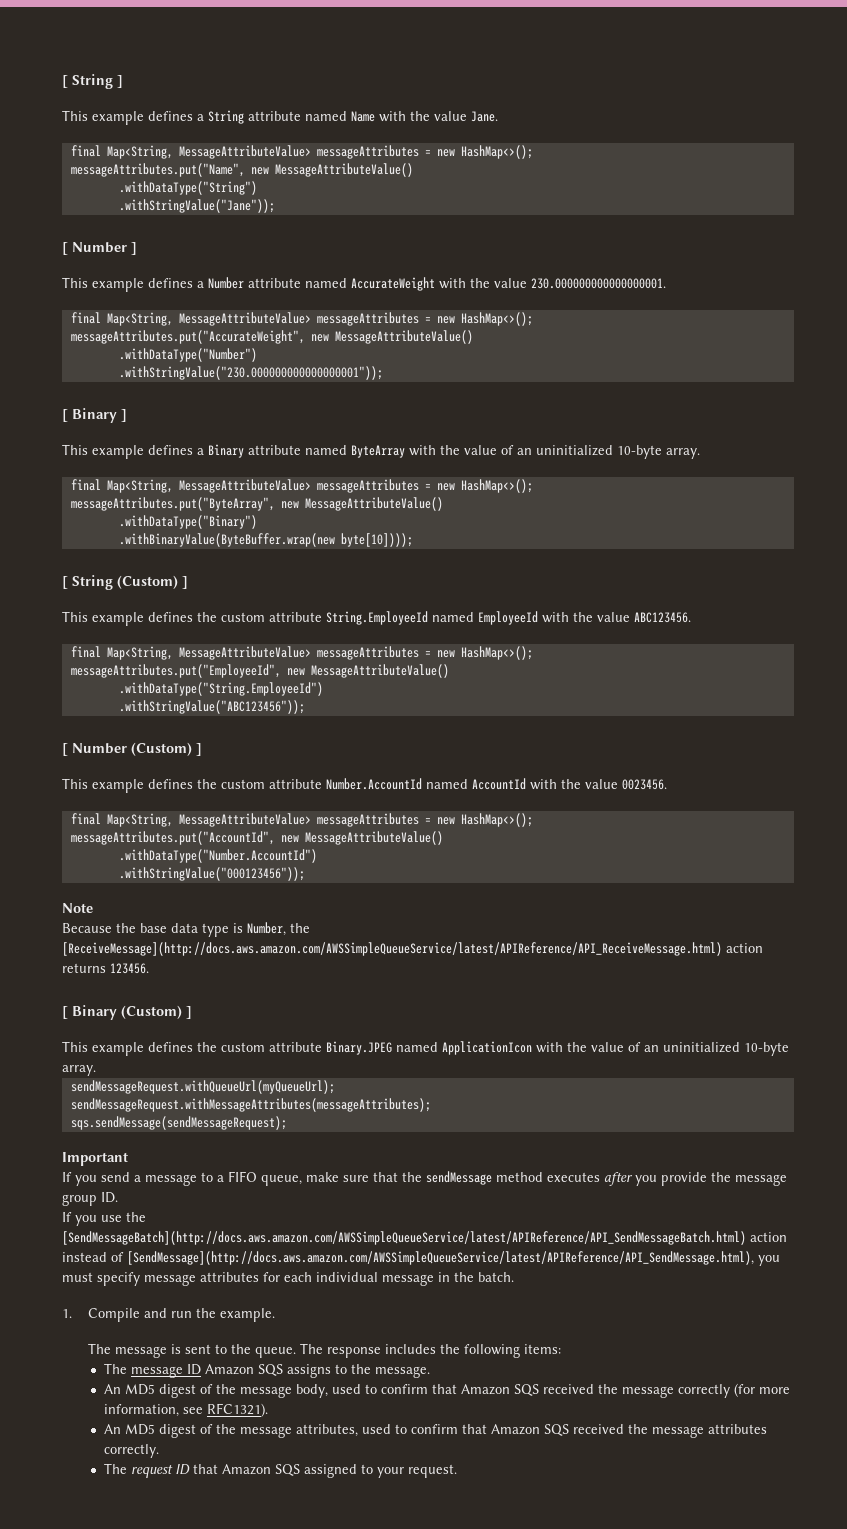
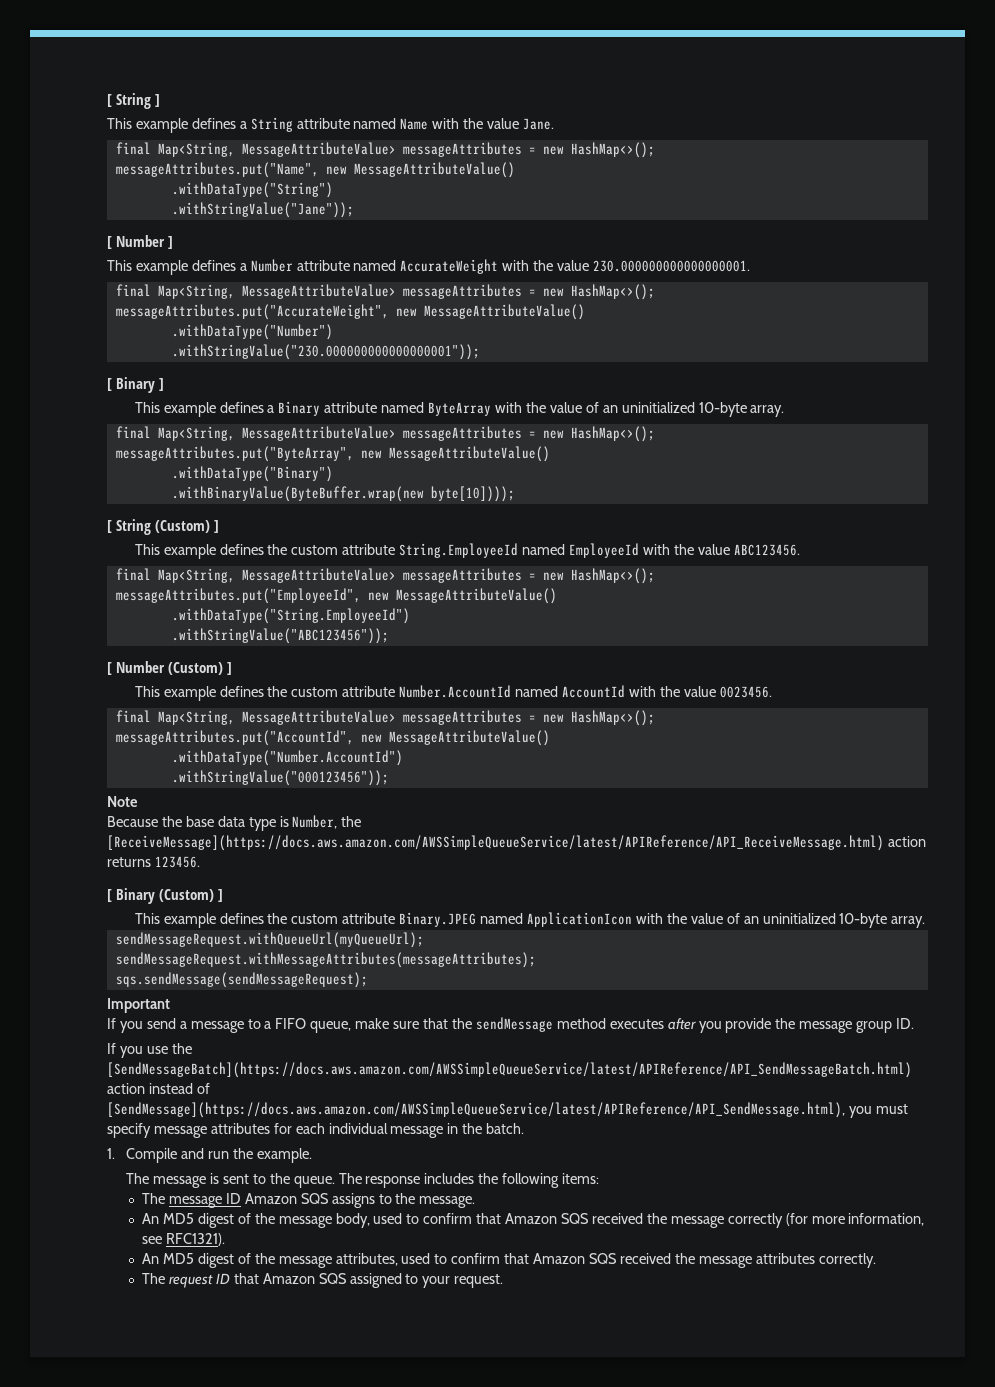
- Because the base data type is Number, the [ReceiveMessage](http://docs.aws.amazon.com/AWSSimpleQueueService/latest/APIReference/API_ReceiveMessage.html) action returns 123456.
+ Because the base data type is Number, the [ReceiveMessage](https://docs.aws.amazon.com/AWSSimpleQueueService/latest/APIReference/API_ReceiveMessage.html) action returns 123456.
- If you use the [SendMessageBatch](http://docs.aws.amazon.com/AWSSimpleQueueService/latest/APIReference/API_SendMessageBatch.html) action instead of [SendMessage](http://docs.aws.amazon.com/AWSSimpleQueueService/latest/APIReference/API_SendMessage.html), you must specify message attributes for each individual message in the batch.
+ If you use the [SendMessageBatch](https://docs.aws.amazon.com/AWSSimpleQueueService/latest/APIReference/API_SendMessageBatch.html) action instead of [SendMessage](https://docs.aws.amazon.com/AWSSimpleQueueService/latest/APIReference/API_SendMessage.html), you must specify message attributes for each individual message in the batch.

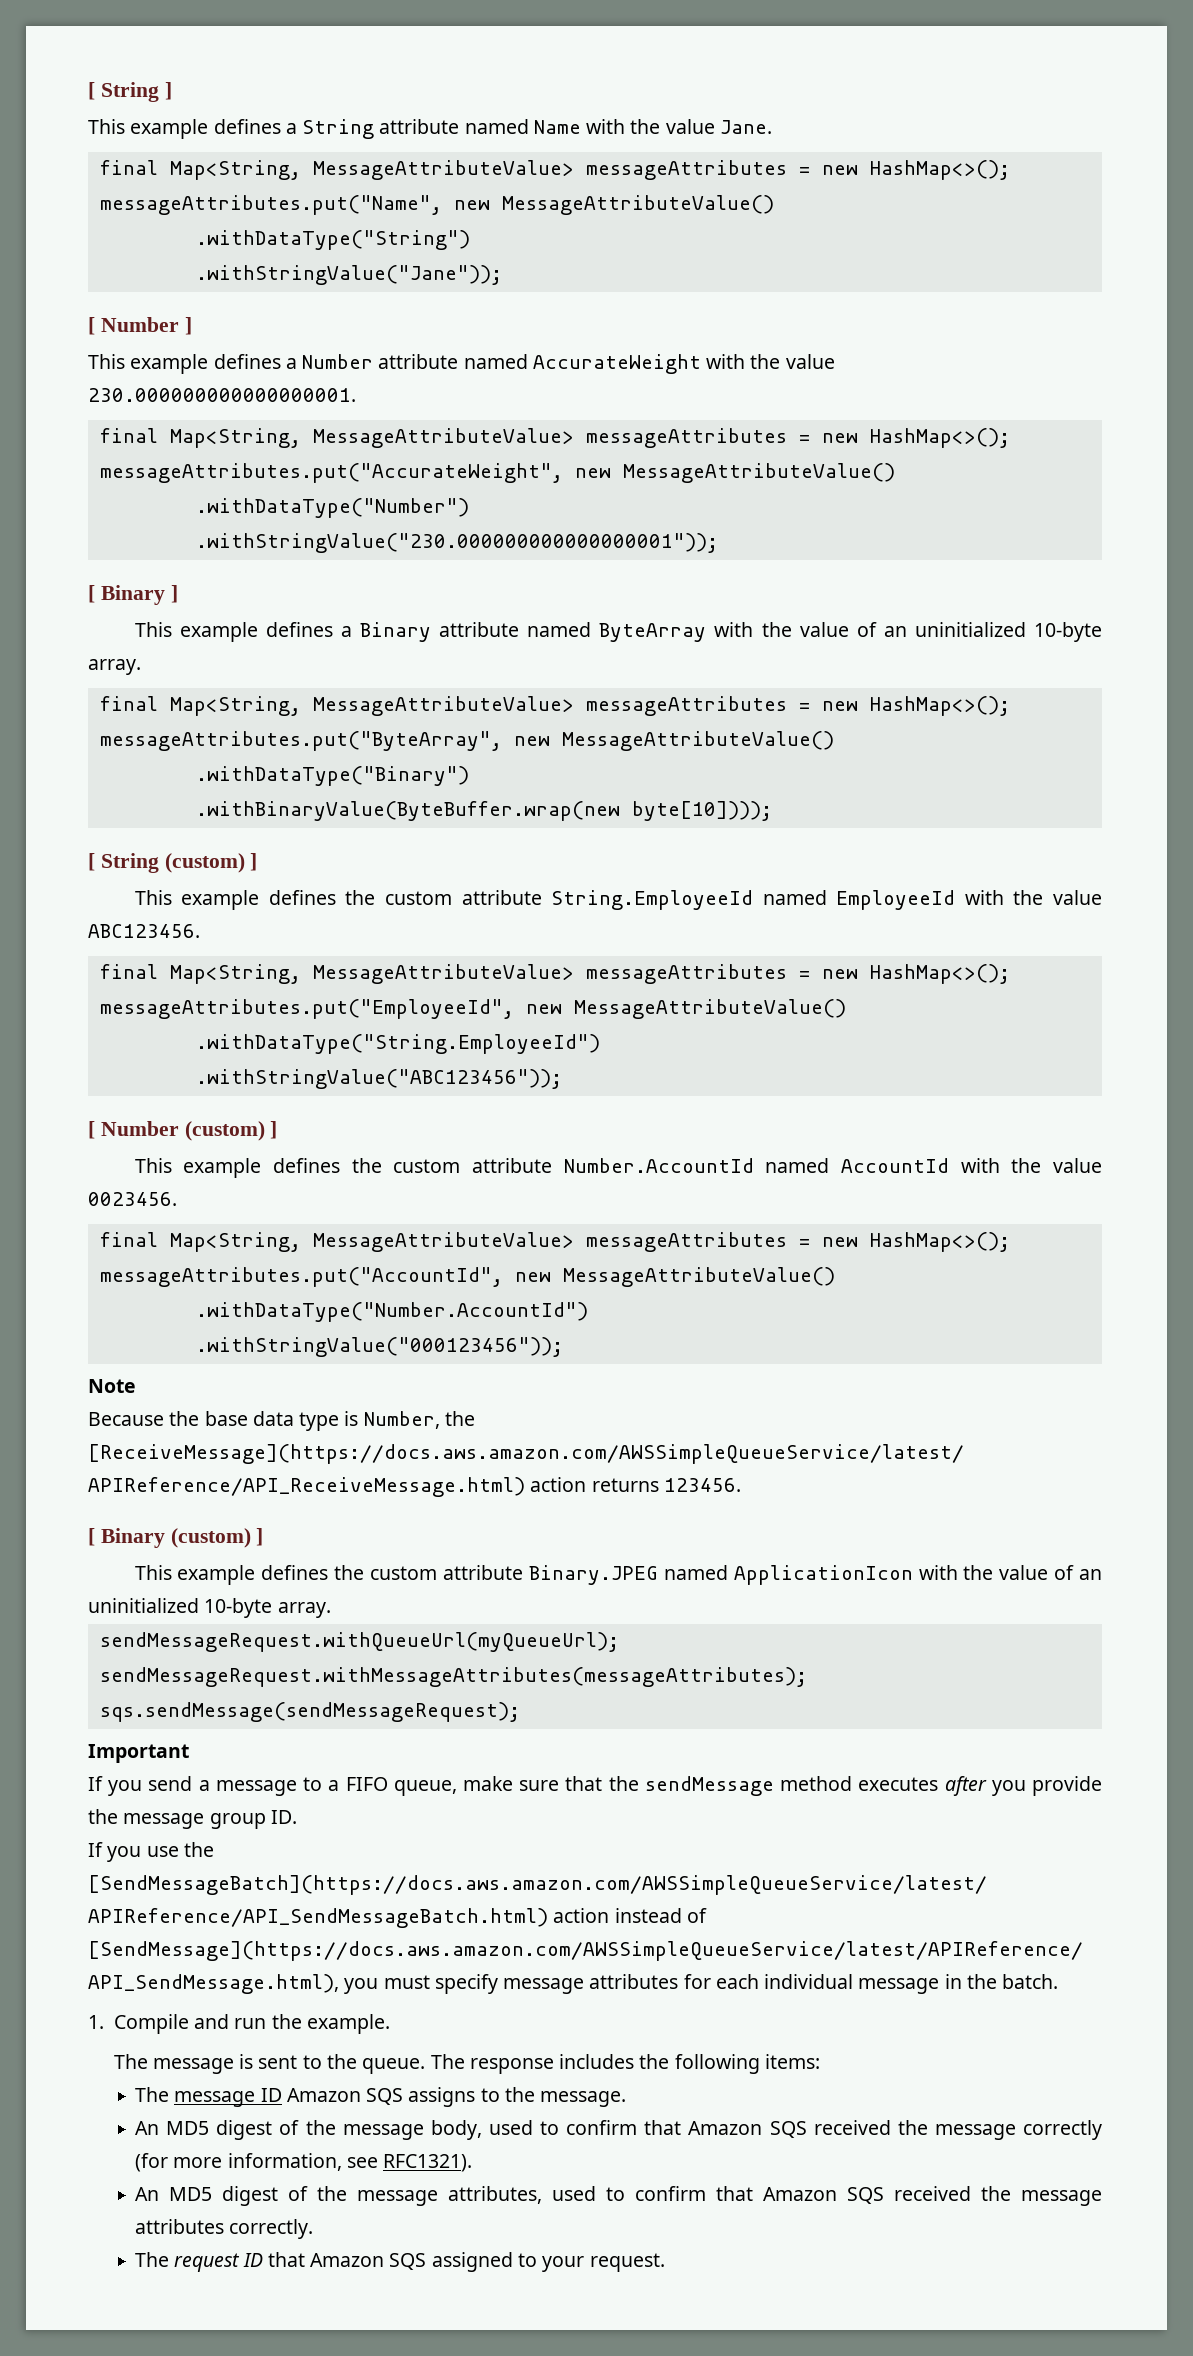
- [ String (Custom) ]
+ [ String (custom) ]
- [ Number (Custom) ]
+ [ Number (custom) ]
- [ Binary (Custom) ]
+ [ Binary (custom) ]

